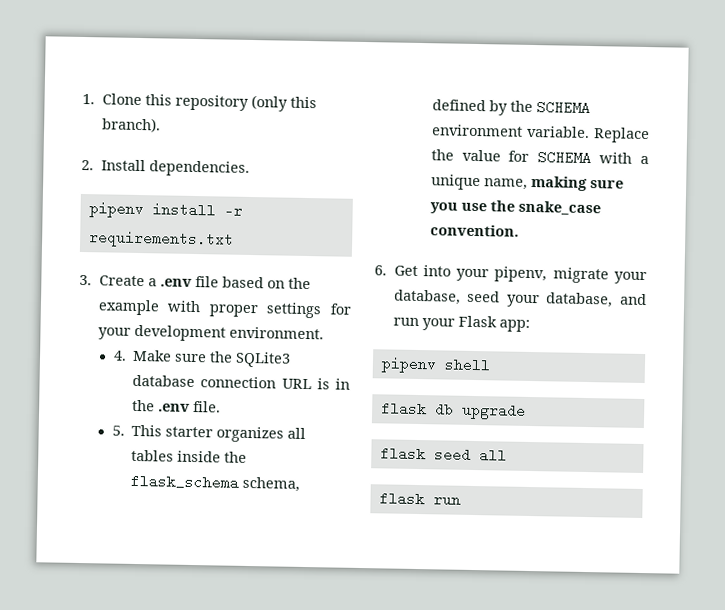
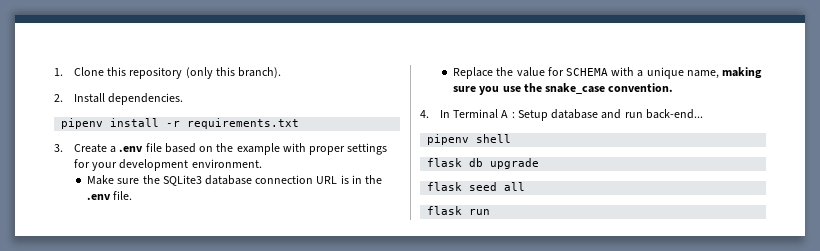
- 4. Make sure the SQLite3 database connection URL is in the .env file.
+ Make sure the SQLite3 database connection URL is in the .env file.
- 5. This starter organizes all tables inside the flask_schema schema, defined by the SCHEMA environment variable.
- 6. Get into your pipenv, migrate your database, seed your database, and run your Flask app:
+ 4. In Terminal A : Setup database and run back-end...

